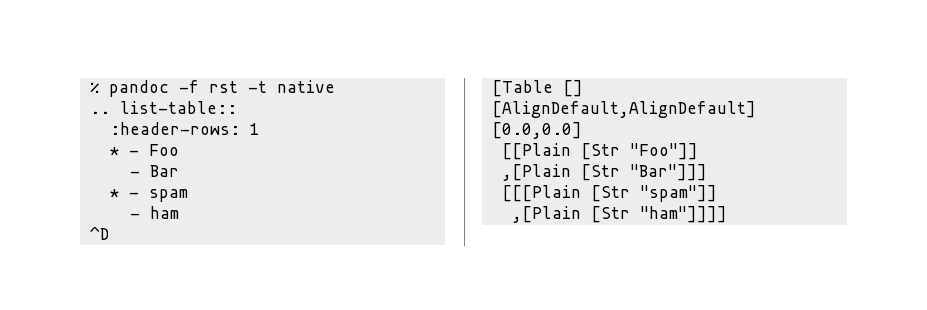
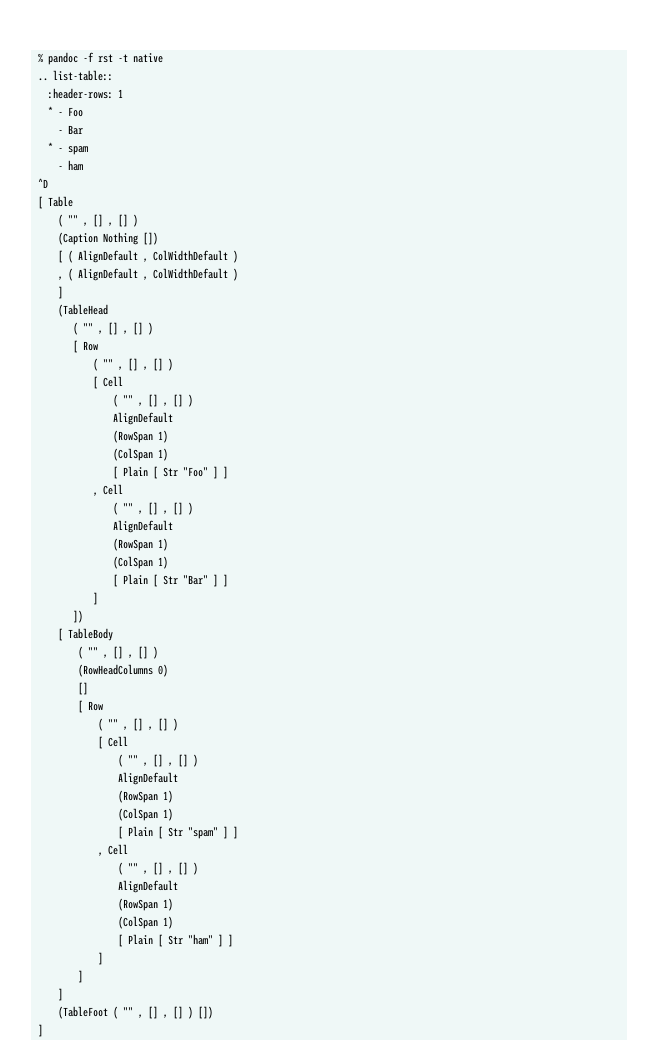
- [Table [] [AlignDefault,AlignDefault] [0.0,0.0]
- [[Plain [Str "Foo"]]
- ,[Plain [Str "Bar"]]]
- [[[Plain [Str "spam"]]
- ,[Plain [Str "ham"]]]]
+ [ Table
+ ( "" , [] , [] )
+ (Caption Nothing [])
+ [ ( AlignDefault , ColWidthDefault )
+ , ( AlignDefault , ColWidthDefault )
+ ]
+ (TableHead
+ ( "" , [] , [] )
+ [ Row
+ ( "" , [] , [] )
+ [ Cell
+ ( "" , [] , [] )
+ AlignDefault
+ (RowSpan 1)
+ (ColSpan 1)
+ [ Plain [ Str "Foo" ] ]
+ , Cell
+ ( "" , [] , [] )
+ AlignDefault
+ (RowSpan 1)
+ (ColSpan 1)
+ [ Plain [ Str "Bar" ] ]
+ ]
+ ])
+ [ TableBody
+ ( "" , [] , [] )
+ (RowHeadColumns 0)
+ []
+ [ Row
+ ( "" , [] , [] )
+ [ Cell
+ ( "" , [] , [] )
+ AlignDefault
+ (RowSpan 1)
+ (ColSpan 1)
+ [ Plain [ Str "spam" ] ]
+ , Cell
+ ( "" , [] , [] )
+ AlignDefault
+ (RowSpan 1)
+ (ColSpan 1)
+ [ Plain [ Str "ham" ] ]
+ ]
+ ]
+ ]
+ (TableFoot ( "" , [] , [] ) [])
+ ]

